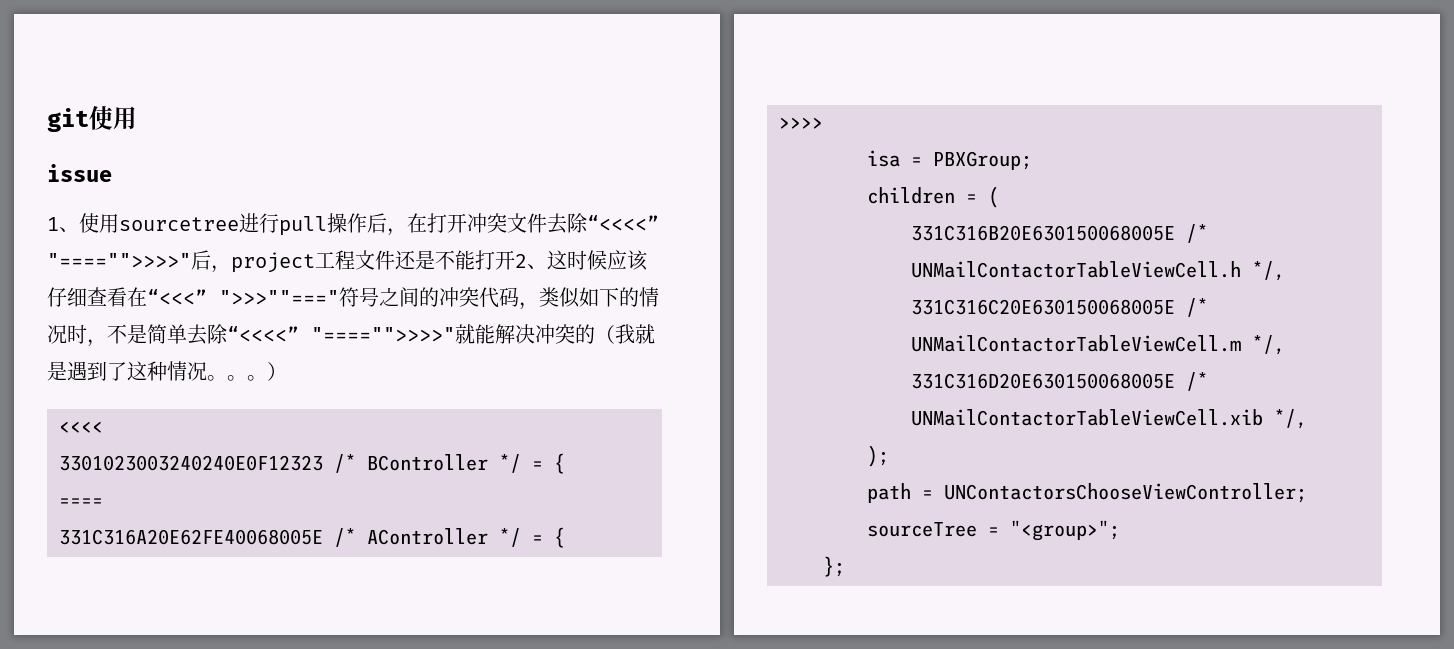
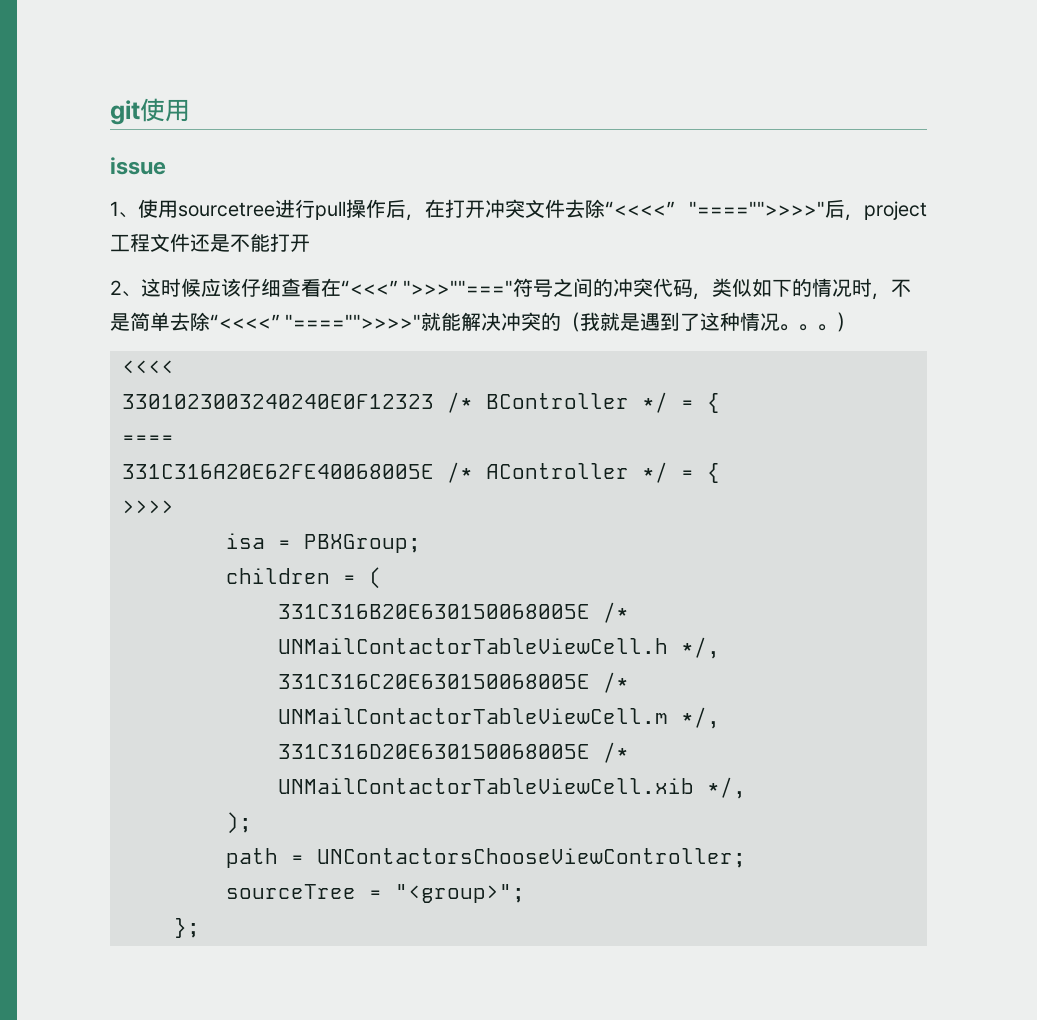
- 1、使用sourcetree进行pull操作后，在打开冲突文件去除“<<<<” "===="">>>>"后，project工程文件还是不能打开2、这时候应该仔细查看在“<<<” ">>>""==="符号之间的冲突代码，类似如下的情况时，不是简单去除“<<<<” "===="">>>>"就能解决冲突的（我就是遇到了这种情况。
+ 1、使用sourcetree进行pull操作后，在打开冲突文件去除“<<<<” "===="">>>>"后，project工程文件还是不能打开
+ 2、这时候应该仔细查看在“<<<” ">>>""==="符号之间的冲突代码，类似如下的情况时，不是简单去除“<<<<” "===="">>>>"就能解决冲突的（我就是遇到了这种情况。

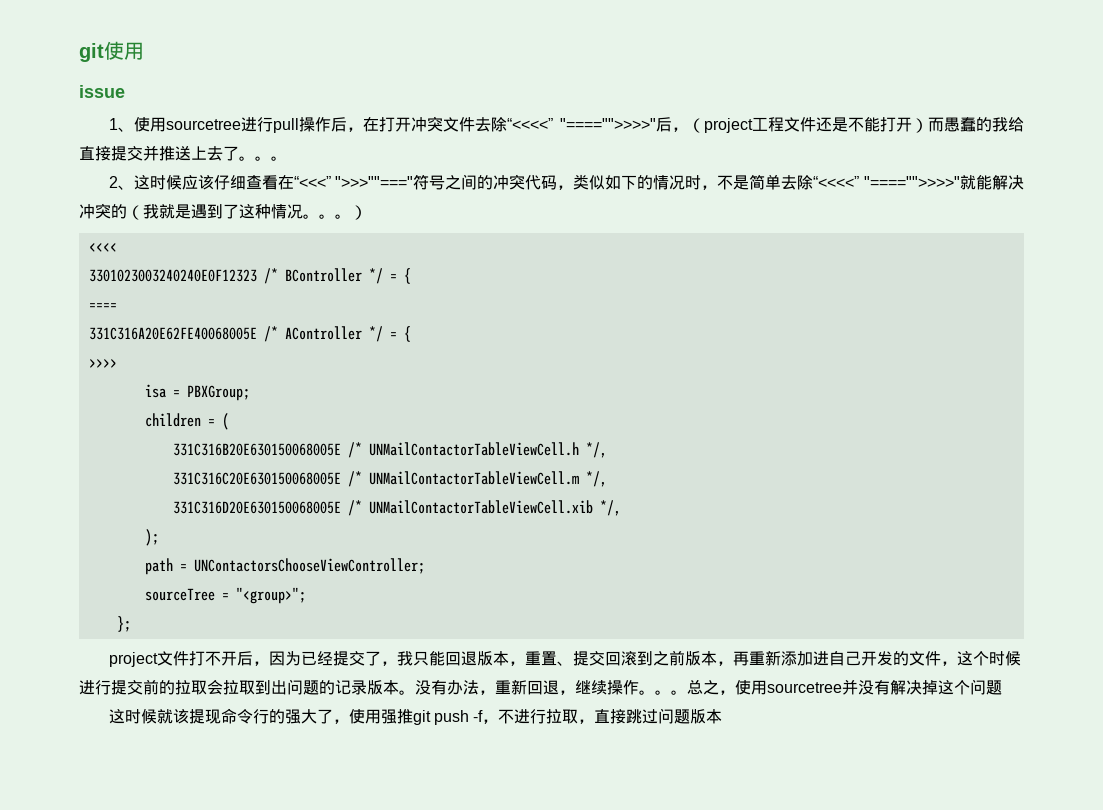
- 1、使用sourcetree进行pull操作后，在打开冲突文件去除“<<<<” "===="">>>>"后，project工程文件还是不能打开
+ 1、使用sourcetree进行pull操作后，在打开冲突文件去除“<<<<” "===="">>>>"后，（project工程文件还是不能打开）而愚蠢的我给直接提交并推送上去了。。。
+ project文件打不开后，因为已经提交了，我只能回退版本，重置、提交回滚到之前版本，再重新添加进自己开发的文件，这个时候进行提交前的拉取会拉取到出问题的记录版本。没有办法，重新回退，继续操作。。。总之，使用sourcetree并没有解决掉这个问题
+ 这时候就该提现命令行的强大了，使用强推git push -f，不进行拉取，直接跳过问题版本

